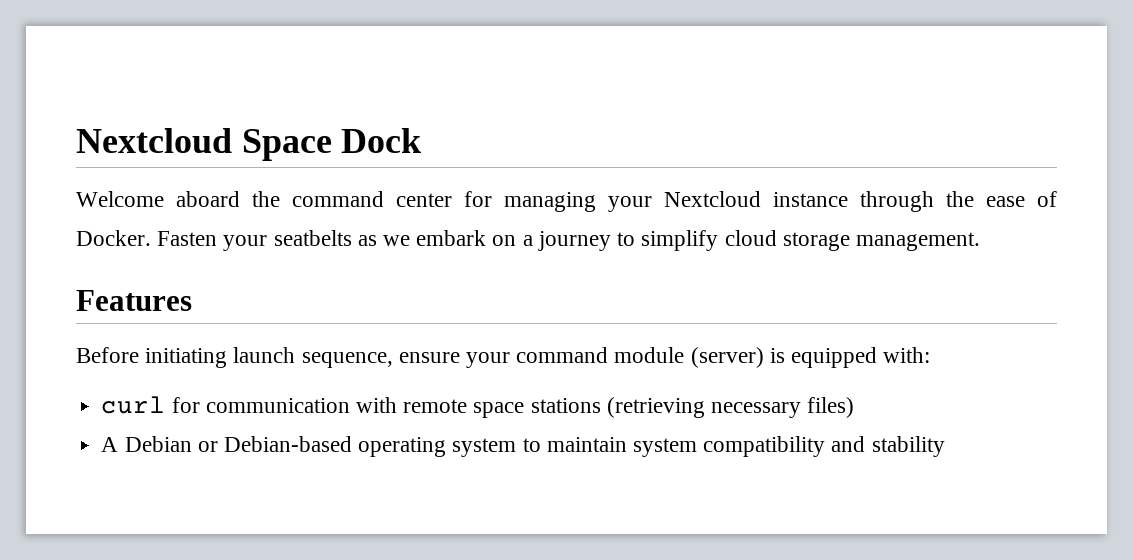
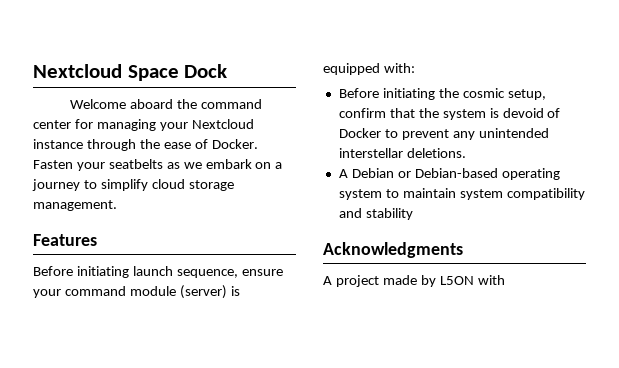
- curl for communication with remote space stations (retrieving necessary files)
+ Before initiating the cosmic setup, confirm that the system is devoid of Docker to prevent any unintended interstellar deletions.
+ Acknowledgments
+ A project made by L5ON with

